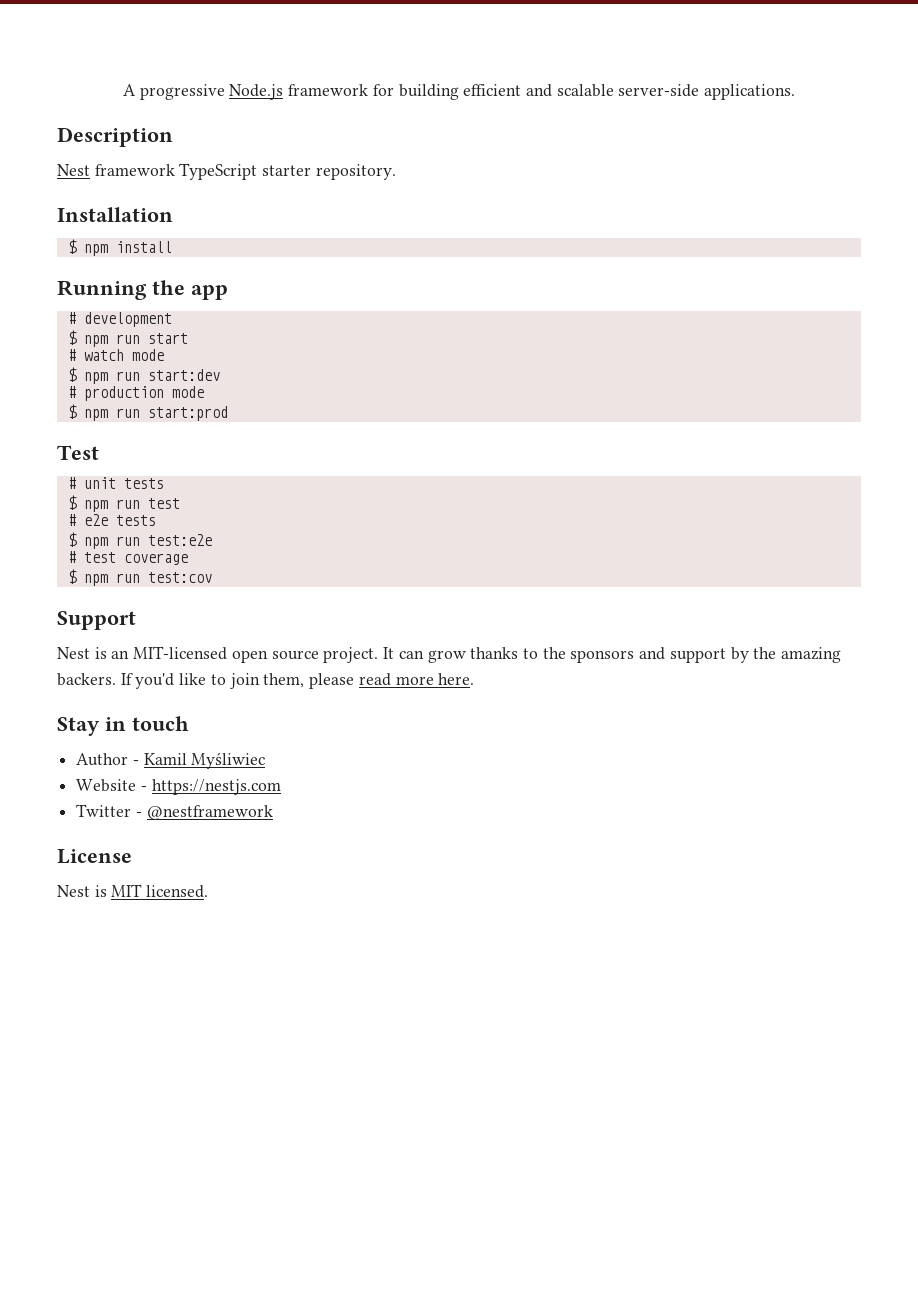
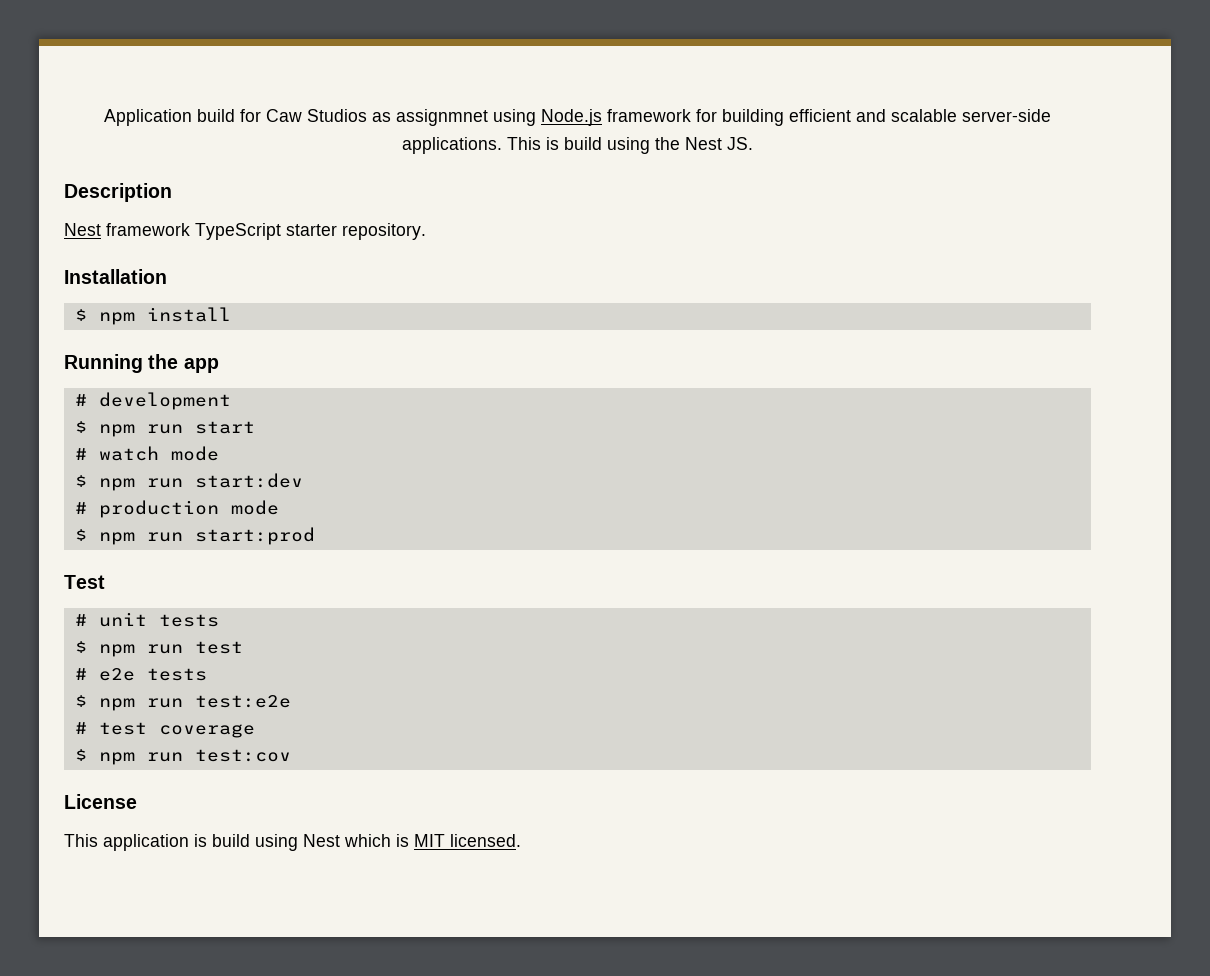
- A progressive Node.js framework for building efficient and scalable server-side applications.
+ Application build for Caw Studios as assignmnet using Node.js framework for building efficient and scalable server-side applications. This is build using the Nest JS.
- Support
- Nest is an MIT-licensed open source project. It can grow thanks to the sponsors and support by the amazing backers. If you'd like to join them, please read more here.
- Stay in touch
- Author - Kamil Myśliwiec
- Website - https://nestjs.com
- Twitter - @nestframework
  License
- Nest is MIT licensed.
+ This application is build using Nest which is MIT licensed.

